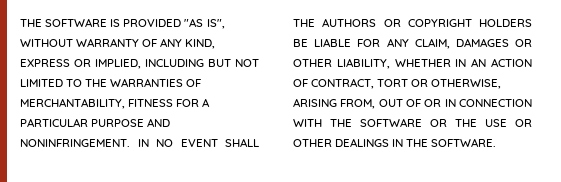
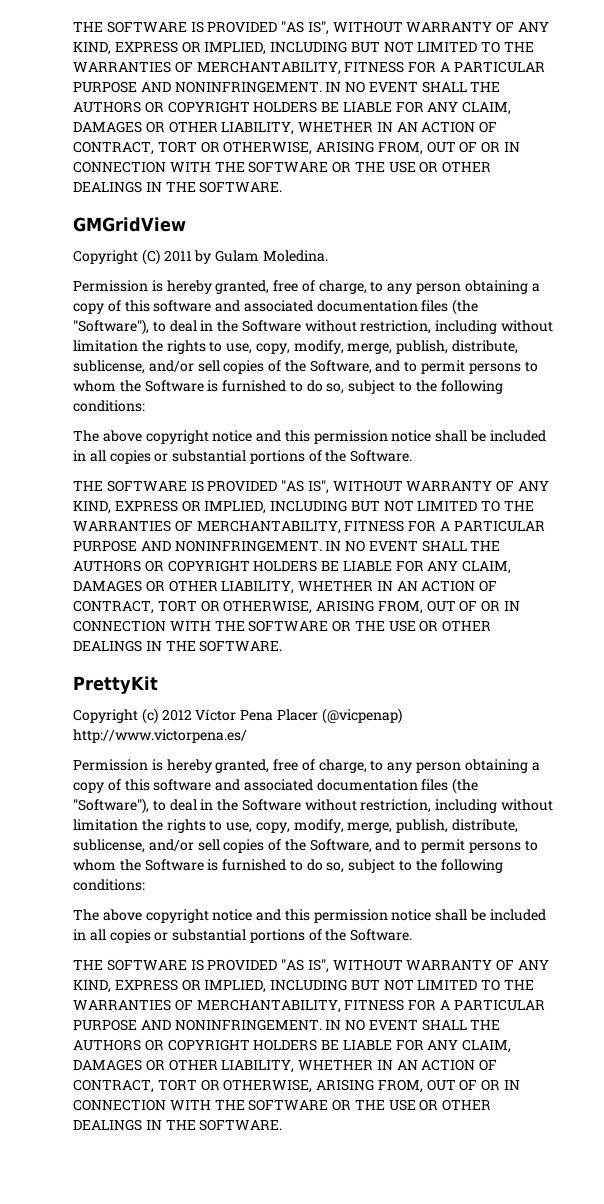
+ GMGridView
+ Copyright (C) 2011 by Gulam Moledina.
+ Permission is hereby granted, free of charge, to any person obtaining a copy of this software and associated documentation files (the "Software"), to deal in the Software without restriction, including without limitation the rights to use, copy, modify, merge, publish, distribute, sublicense, and/or sell copies of the Software, and to permit persons to whom the Software is furnished to do so, subject to the following conditions:
+ The above copyright notice and this permission notice shall be included in all copies or substantial portions of the Software.
+ THE SOFTWARE IS PROVIDED "AS IS", WITHOUT WARRANTY OF ANY KIND, EXPRESS OR IMPLIED, INCLUDING BUT NOT LIMITED TO THE WARRANTIES OF MERCHANTABILITY, FITNESS FOR A PARTICULAR PURPOSE AND NONINFRINGEMENT. IN NO EVENT SHALL THE AUTHORS OR COPYRIGHT HOLDERS BE LIABLE FOR ANY CLAIM, DAMAGES OR OTHER LIABILITY, WHETHER IN AN ACTION OF CONTRACT, TORT OR OTHERWISE, ARISING FROM, OUT OF OR IN CONNECTION WITH THE SOFTWARE OR THE USE OR OTHER DEALINGS IN THE SOFTWARE.
+ PrettyKit
+ Copyright (c) 2012 Víctor Pena Placer (@vicpenap) http://www.victorpena.es/
+ Permission is hereby granted, free of charge, to any person obtaining a copy of this software and associated documentation files (the "Software"), to deal in the Software without restriction, including without limitation the rights to use, copy, modify, merge, publish, distribute, sublicense, and/or sell copies of the Software, and to permit persons to whom the Software is furnished to do so, subject to the following conditions:
+ The above copyright notice and this permission notice shall be included in all copies or substantial portions of the Software.
+ THE SOFTWARE IS PROVIDED "AS IS", WITHOUT WARRANTY OF ANY KIND, EXPRESS OR IMPLIED, INCLUDING BUT NOT LIMITED TO THE WARRANTIES OF MERCHANTABILITY, FITNESS FOR A PARTICULAR PURPOSE AND NONINFRINGEMENT. IN NO EVENT SHALL THE AUTHORS OR COPYRIGHT HOLDERS BE LIABLE FOR ANY CLAIM, DAMAGES OR OTHER LIABILITY, WHETHER IN AN ACTION OF CONTRACT, TORT OR OTHERWISE, ARISING FROM, OUT OF OR IN CONNECTION WITH THE SOFTWARE OR THE USE OR OTHER DEALINGS IN THE SOFTWARE.

